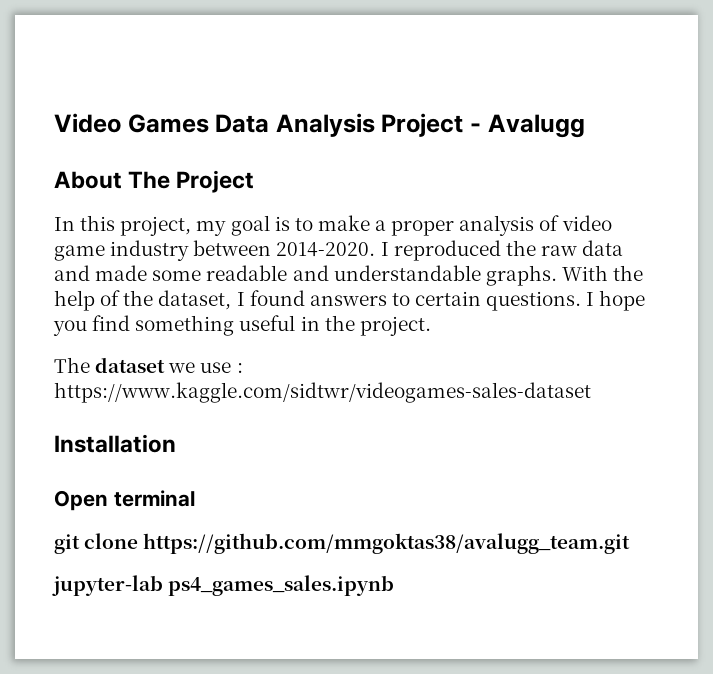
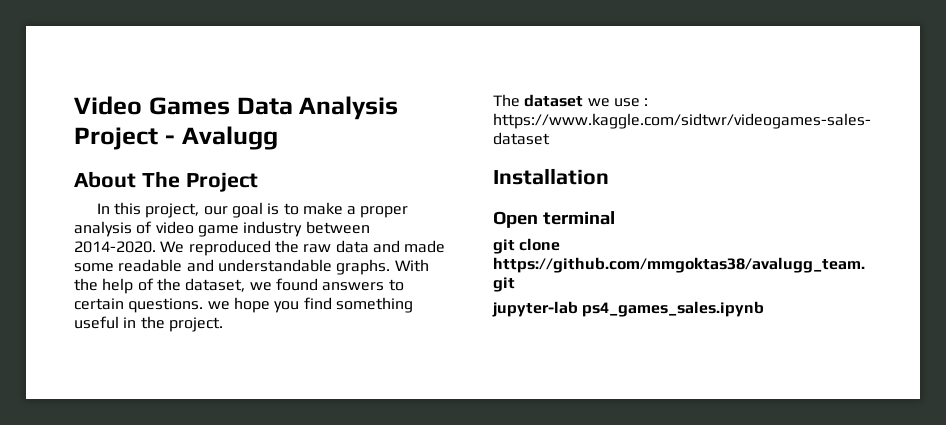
- In this project, my goal is to make a proper analysis of video game industry between 2014-2020.
+ In this project, our goal is to make a proper analysis of video game industry between 2014-2020.
- I reproduced the raw data and made some readable and understandable graphs.
+ We reproduced the raw data and made some readable and understandable graphs.
- With the help of the dataset, I found answers to certain questions. I hope you find something useful in the project.
+ With the help of the dataset, we found answers to certain questions. we hope you find something useful in the project.

